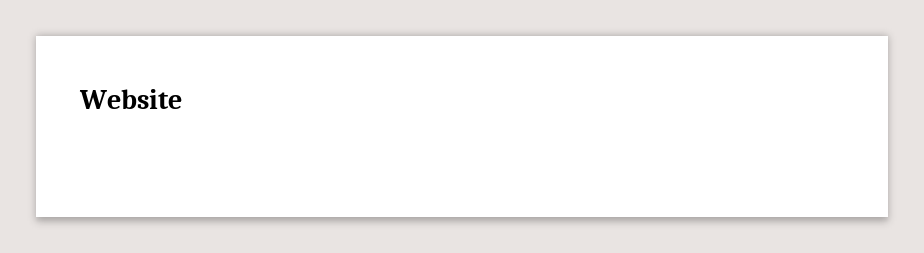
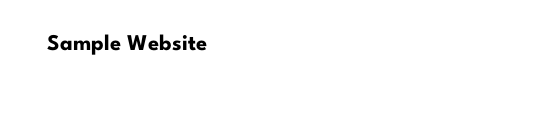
- Website
+ Sample Website

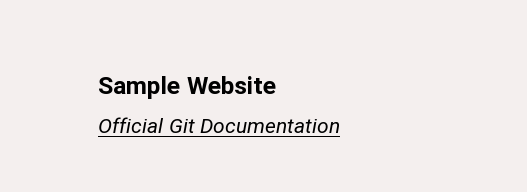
+ Official Git Documentation

